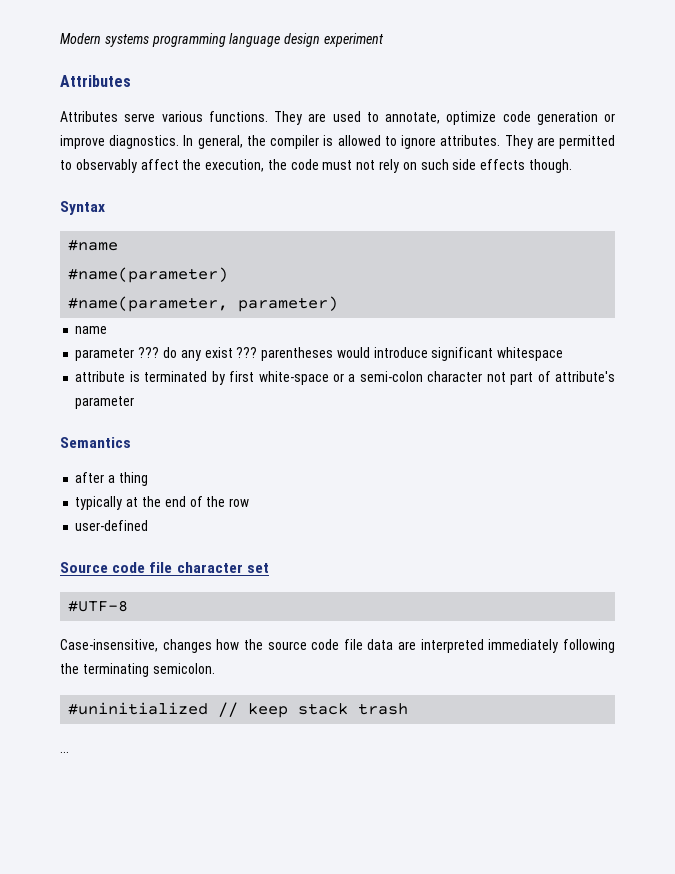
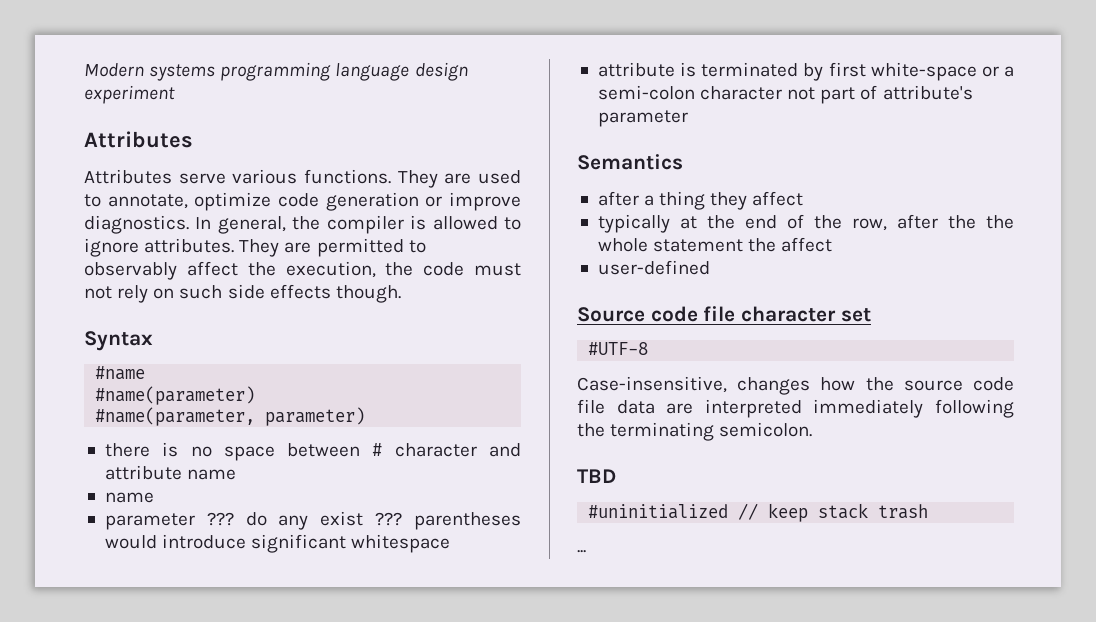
+ there is no space between # character and attribute name
- after a thing
+ after a thing they affect
- typically at the end of the row
+ typically at the end of the row, after the the whole statement the affect
+ TBD

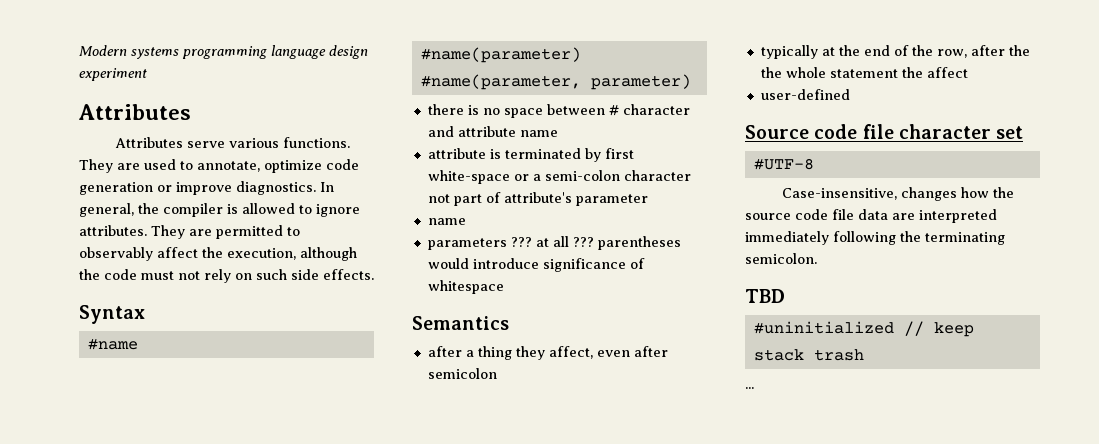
- They are permitted to observably affect the execution, the code must not rely on such side effects though.
+ They are permitted to observably affect the execution, although the code must not rely on such side effects.
  there is no space between # character and attribute name
- name
- parameter ??? do any exist ??? parentheses would introduce significant whitespace
  attribute is terminated by first white-space or a semi-colon character not part of attribute's parameter
+ name
+ parameters ??? at all ??? parentheses would introduce significance of whitespace
- after a thing they affect
+ after a thing they affect, even after semicolon

